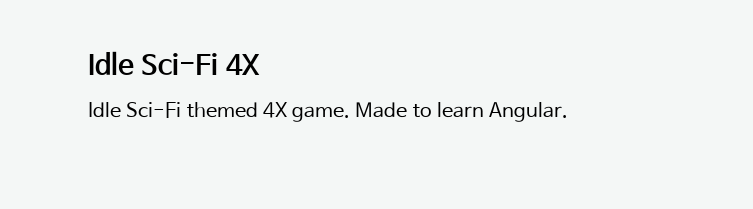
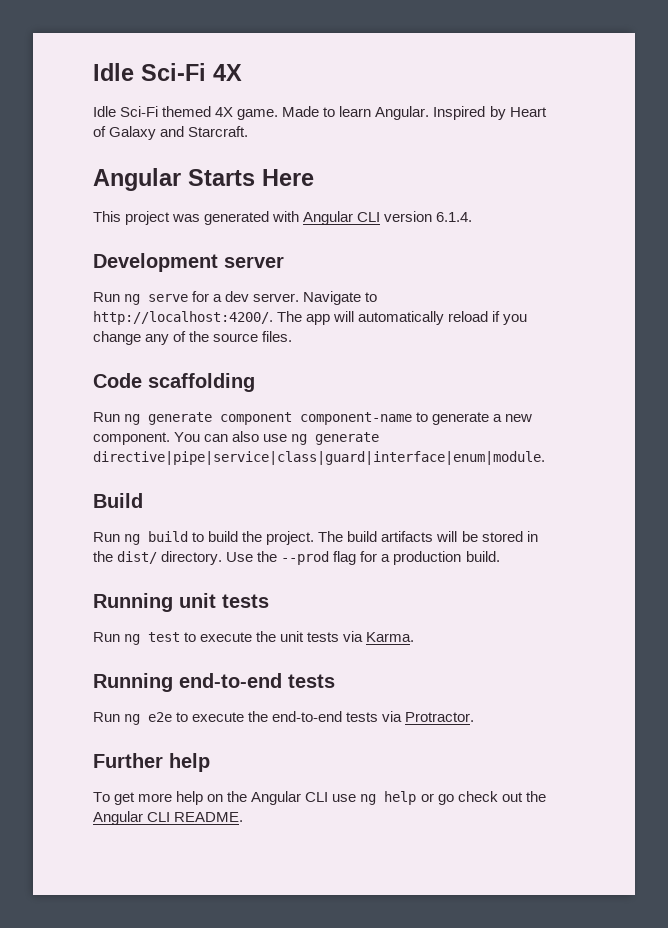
+ Inspired by Heart of Galaxy and Starcraft.
+ Angular Starts Here
+ This project was generated with Angular CLI version 6.1.4.
+ Development server
+ Run ng serve for a dev server. Navigate to http://localhost:4200/. The app will automatically reload if you change any of the source files.
+ Code scaffolding
+ Run ng generate component component-name to generate a new component. You can also use ng generate directive|pipe|service|class|guard|interface|enum|module.
+ Build
+ Run ng build to build the project. The build artifacts will be stored in the dist/ directory. Use the --prod flag for a production build.
+ Running unit tests
+ Run ng test to execute the unit tests via Karma.
+ Running end-to-end tests
+ Run ng e2e to execute the end-to-end tests via Protractor.
+ Further help
+ To get more help on the Angular CLI use ng help or go check out the Angular CLI README.

